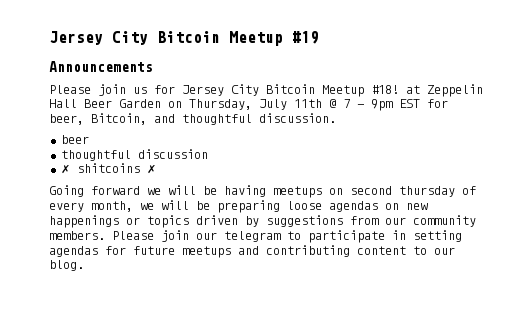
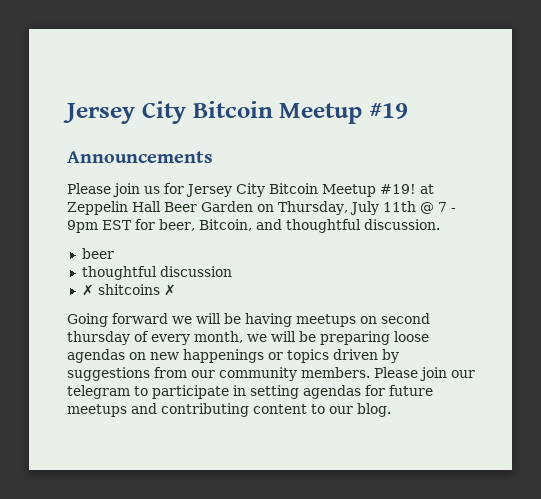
- Please join us for Jersey City Bitcoin Meetup #18! at Zeppelin Hall Beer Garden on Thursday, July 11th @ 7 - 9pm EST for beer, Bitcoin, and thoughtful discussion.
+ Please join us for Jersey City Bitcoin Meetup #19! at Zeppelin Hall Beer Garden on Thursday, July 11th @ 7 - 9pm EST for beer, Bitcoin, and thoughtful discussion.

